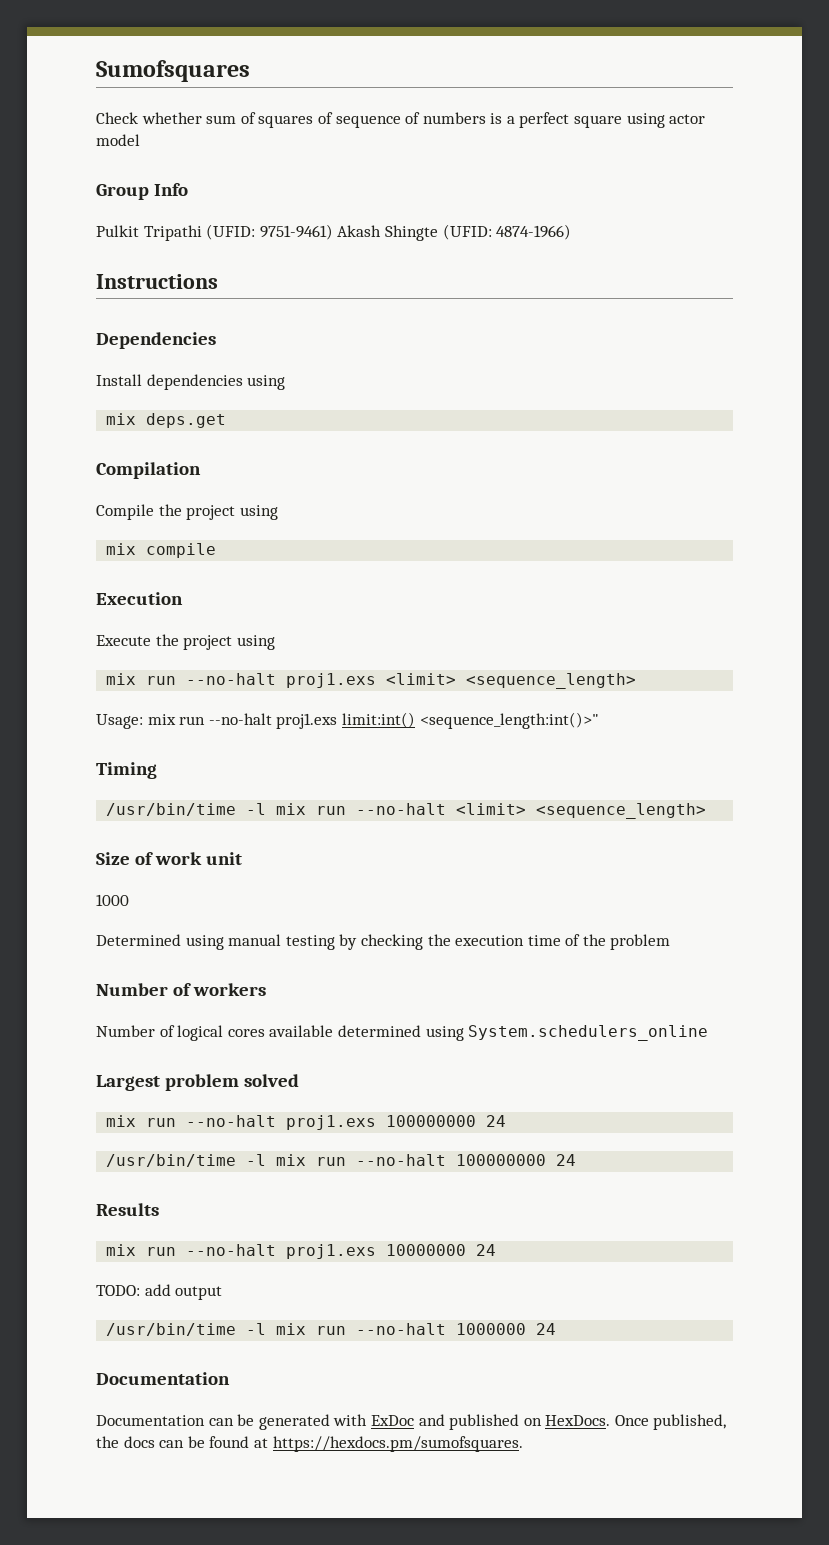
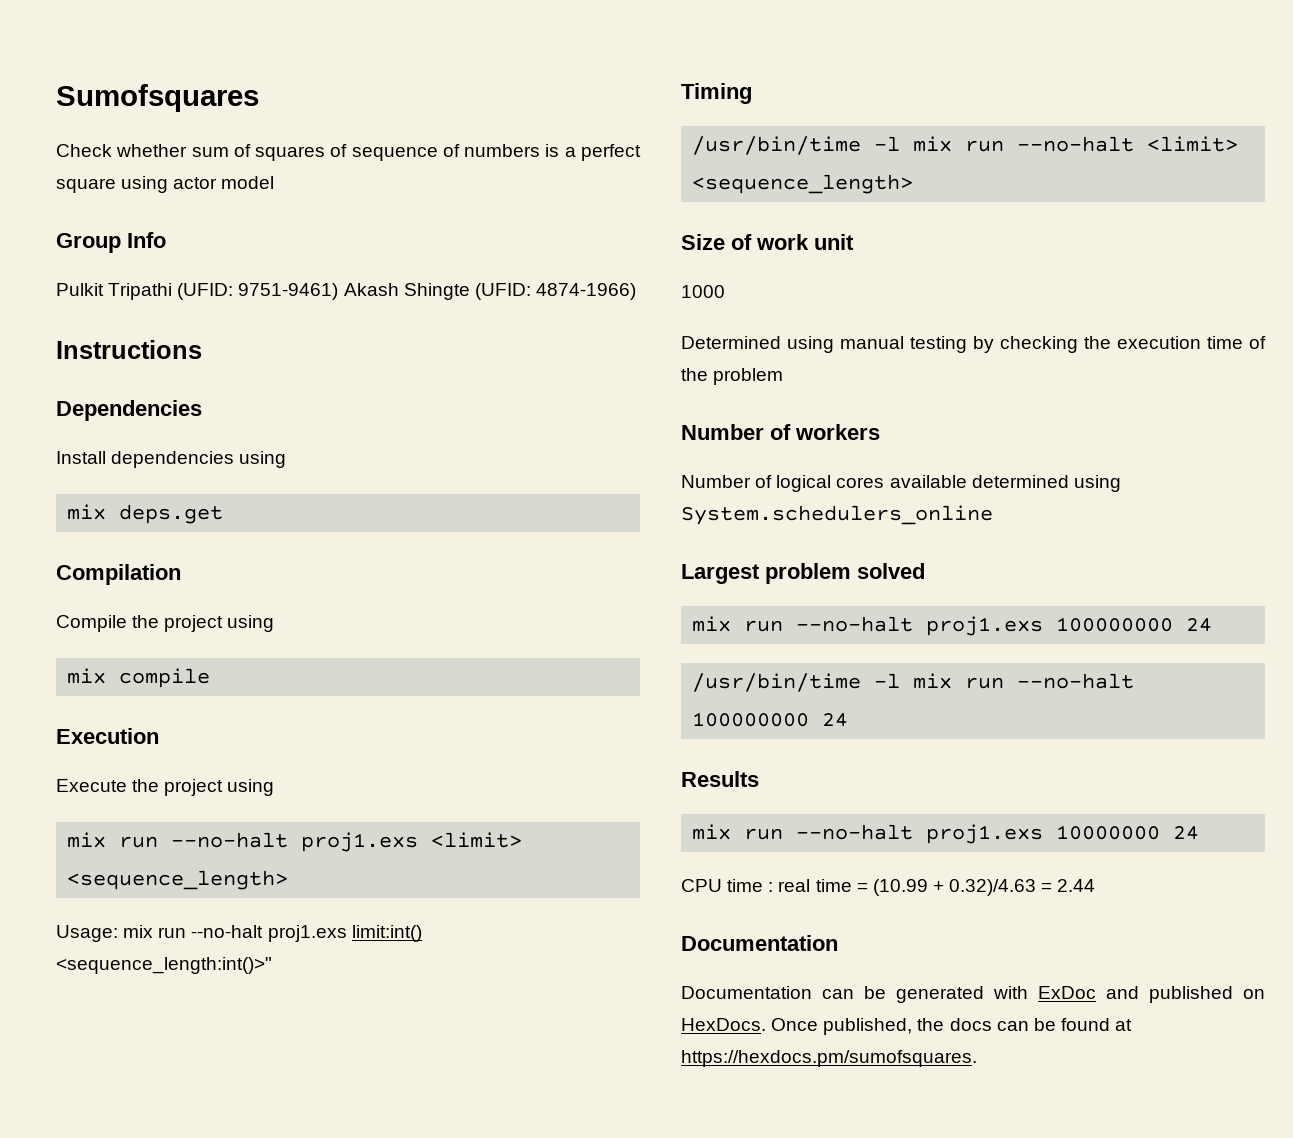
- TODO: add output
- /usr/bin/time -l mix run --no-halt 1000000 24
+ CPU time : real time = (10.99 + 0.32)/4.63 = 2.44

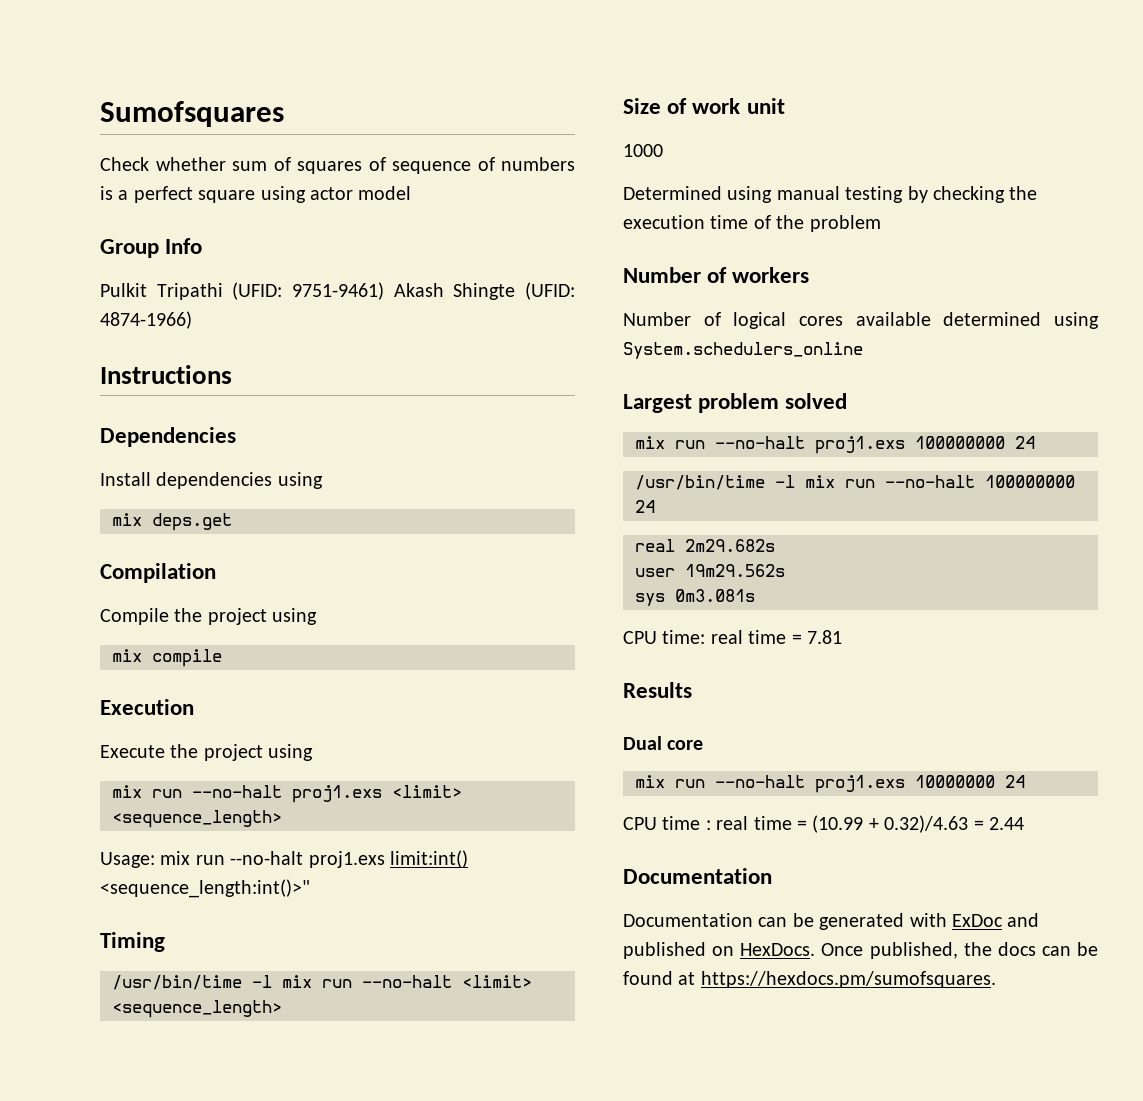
+ real 2m29.682s
+ user 19m29.562s
+ sys 0m3.081s
+ CPU time: real time = 7.81
+ Dual core

